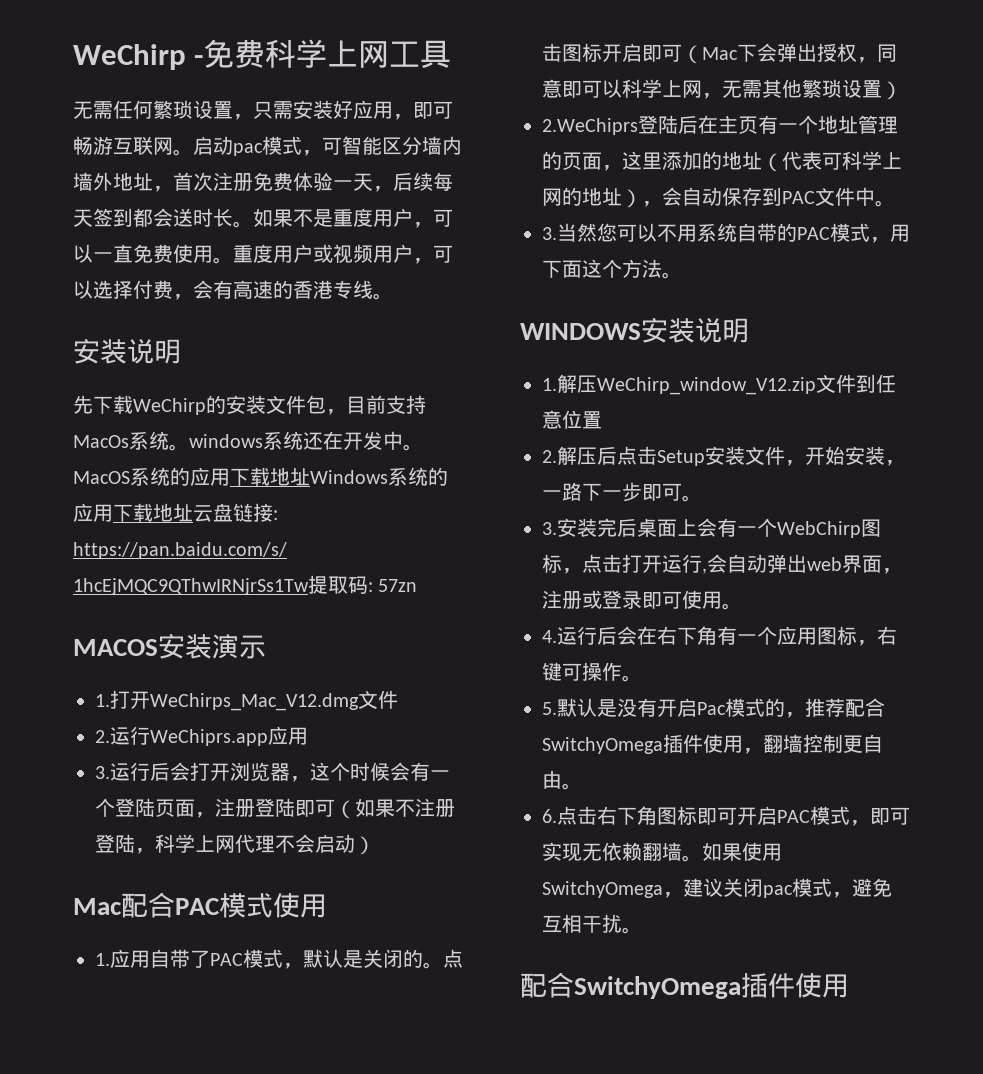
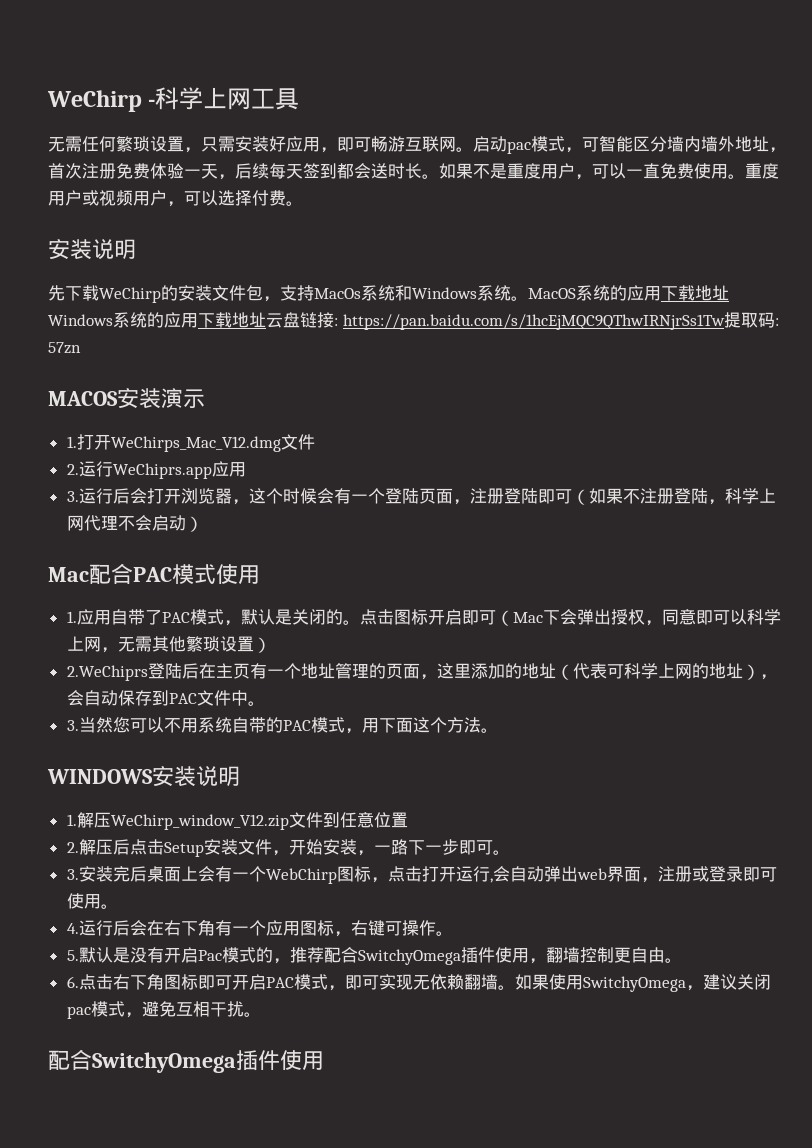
- WeChirp -免费科学上网工具
+ WeChirp -科学上网工具
- 重度用户或视频用户，可以选择付费，会有高速的香港专线。
+ 重度用户或视频用户，可以选择付费。
- 先下载WeChirp的安装文件包，目前支持MacOs系统。windows系统还在开发中。
+ 先下载WeChirp的安装文件包，支持MacOs系统和Windows系统。

